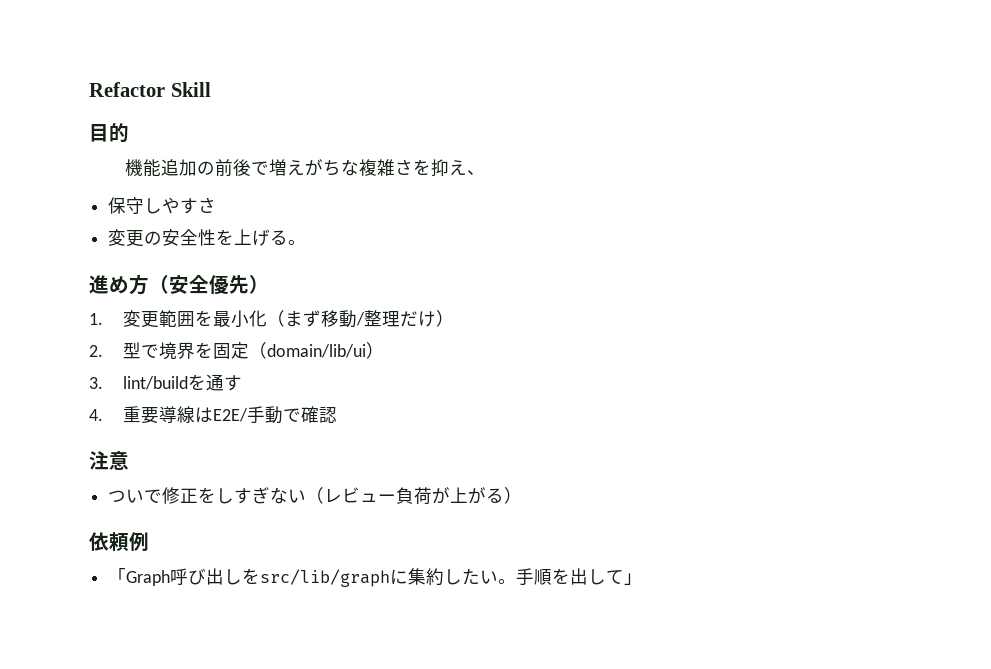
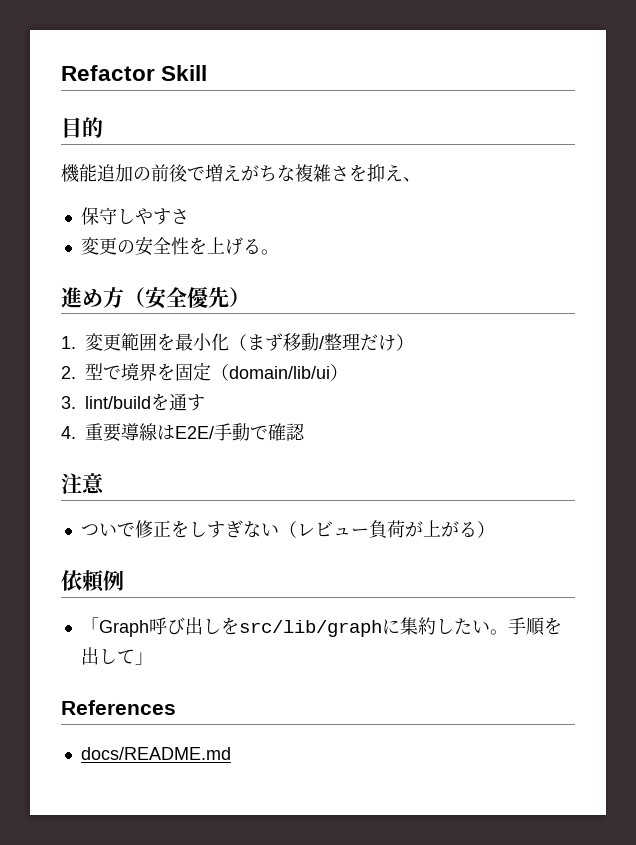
+ References
+ docs/README.md

